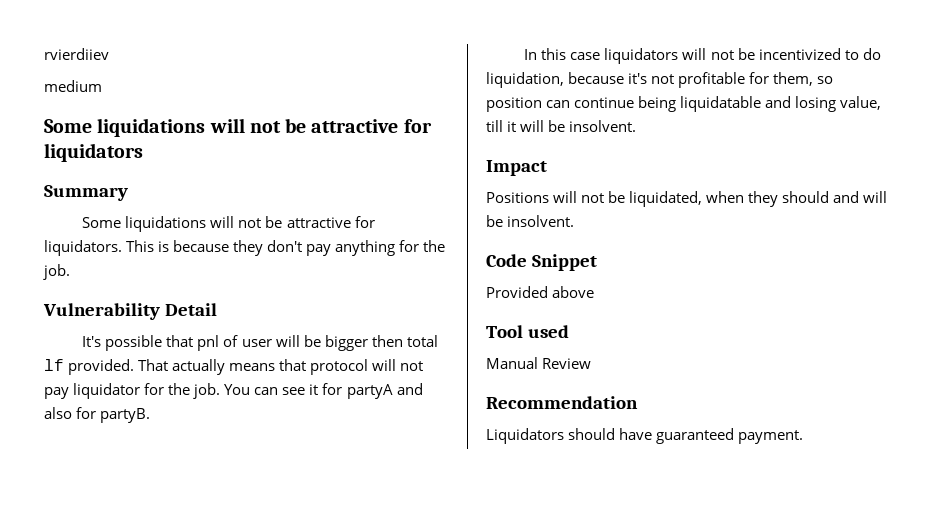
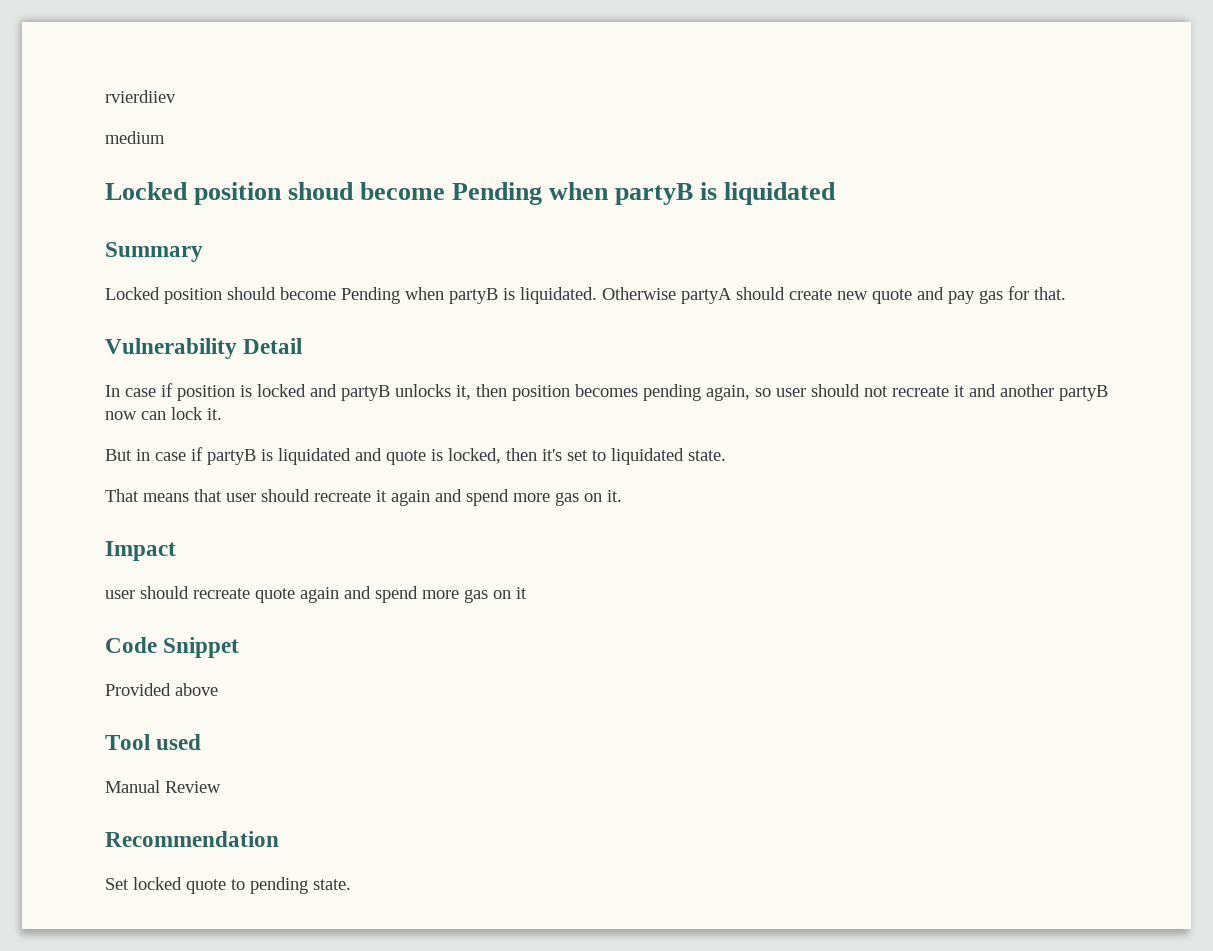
- Some liquidations will not be attractive for liquidators
+ Locked position shoud become Pending when partyB is liquidated
  Summary
- Some liquidations will not be attractive for liquidators. This is because they don't pay anything for the job.
+ Locked position should become Pending when partyB is liquidated. Otherwise partyA should create new quote and pay gas for that.
  Vulnerability Detail
- It's possible that pnl of user will be bigger then total lf provided. That actually means that protocol will not pay liquidator for the job. You can see it for partyA and also for partyB.
- In this case liquidators will not be incentivized to do liquidation, because it's not profitable for them, so position can continue being liquidatable and losing value, till it will be insolvent.
+ In case if position is locked and partyB unlocks it, then position becomes pending again, so user should not recreate it and another partyB now can lock it.
+ But in case if partyB is liquidated and quote is locked, then it's set to liquidated state.
+ That means that user should recreate it again and spend more gas on it.
  Impact
- Positions will not be liquidated, when they should and will be insolvent.
+ user should recreate quote again and spend more gas on it
- Liquidators should have guaranteed payment.
+ Set locked quote to pending state.

